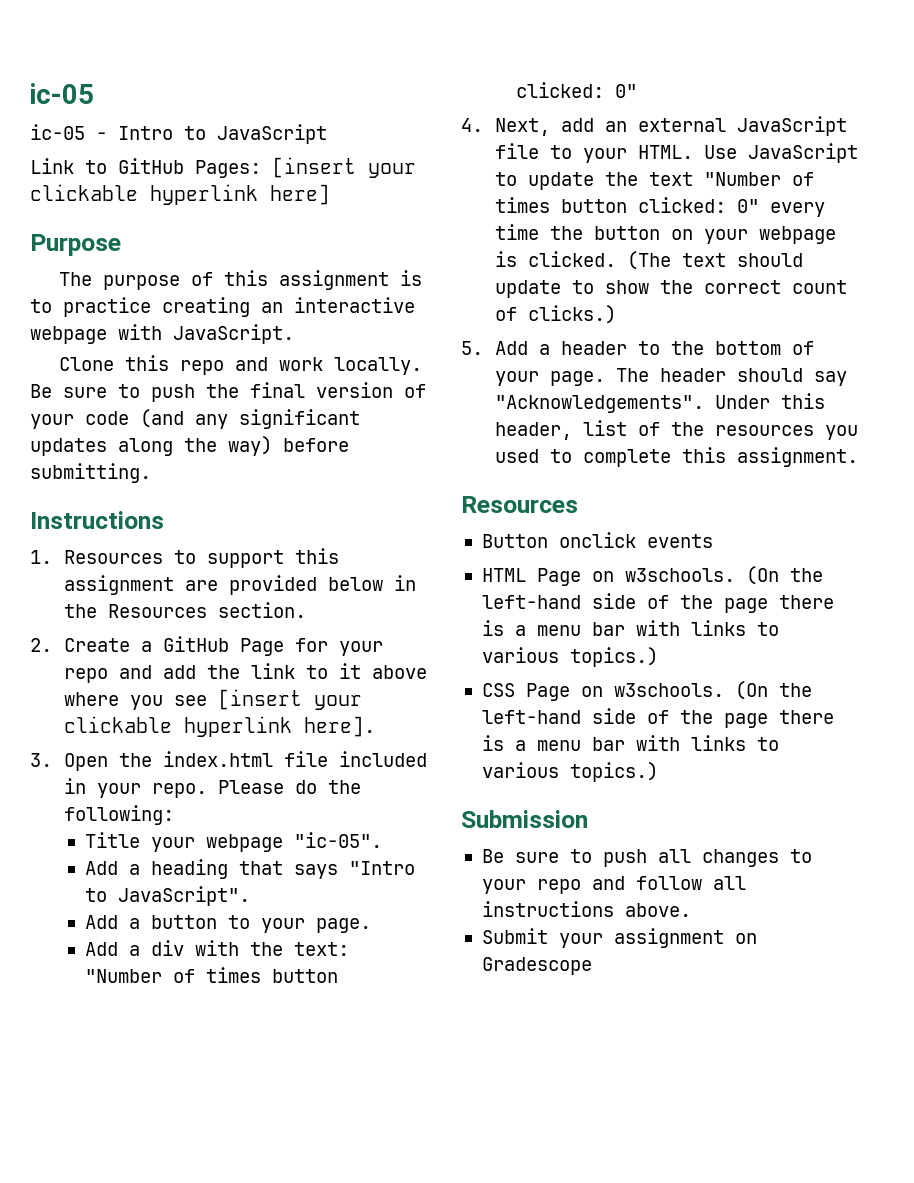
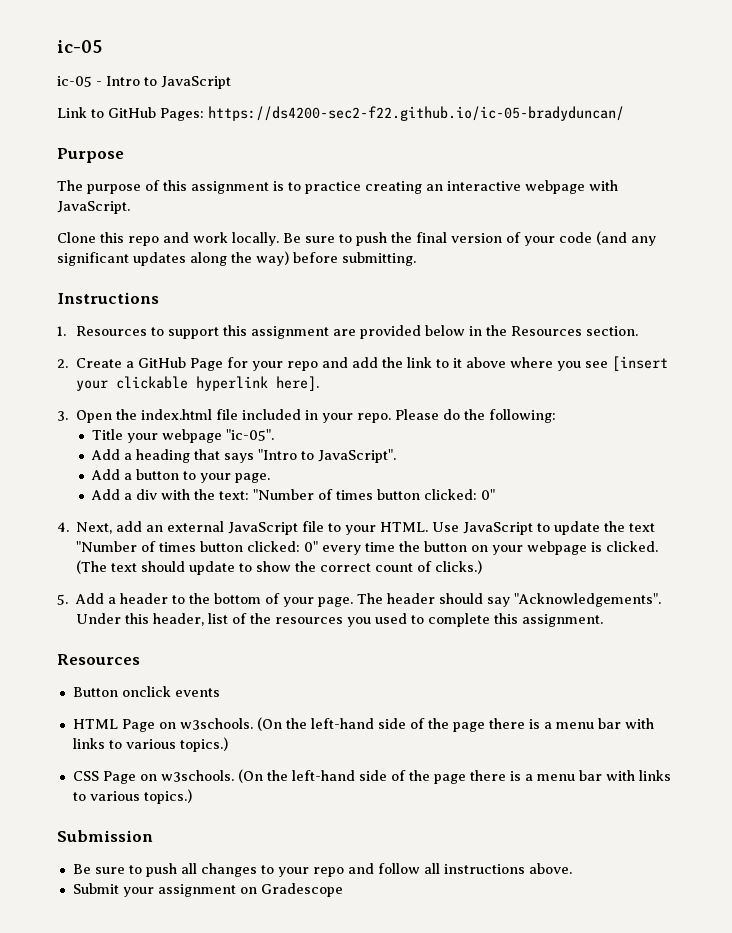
- Link to GitHub Pages: [insert your clickable hyperlink here]
+ Link to GitHub Pages: https://ds4200-sec2-f22.github.io/ic-05-bradyduncan/

